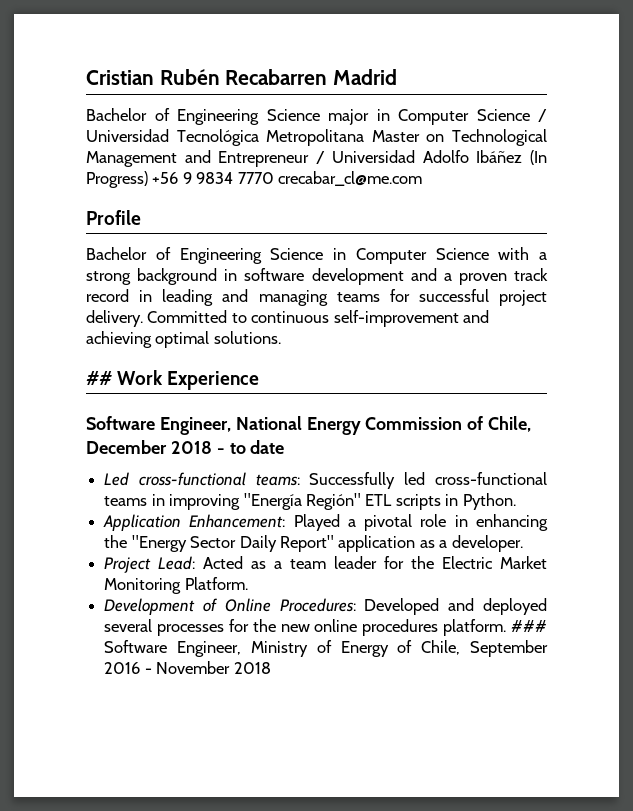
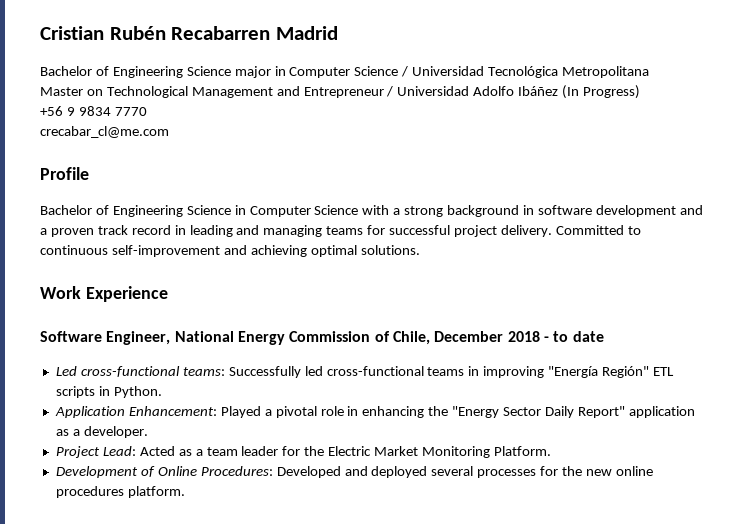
- Bachelor of Engineering Science major in Computer Science / Universidad Tecnológica Metropolitana Master on Technological Management and Entrepreneur / Universidad Adolfo Ibáñez (In Progress) +56 9 9834 7770 crecabar_cl@me.com
+ Bachelor of Engineering Science major in Computer Science / Universidad Tecnológica Metropolitana
+ Master on Technological Management and Entrepreneur / Universidad Adolfo Ibáñez (In Progress)
+ +56 9 9834 7770
+ crecabar_cl@me.com
- ## Work Experience
+ Work Experience
- ### Software Engineer, Ministry of Energy of Chile, September 2016 - November 2018

